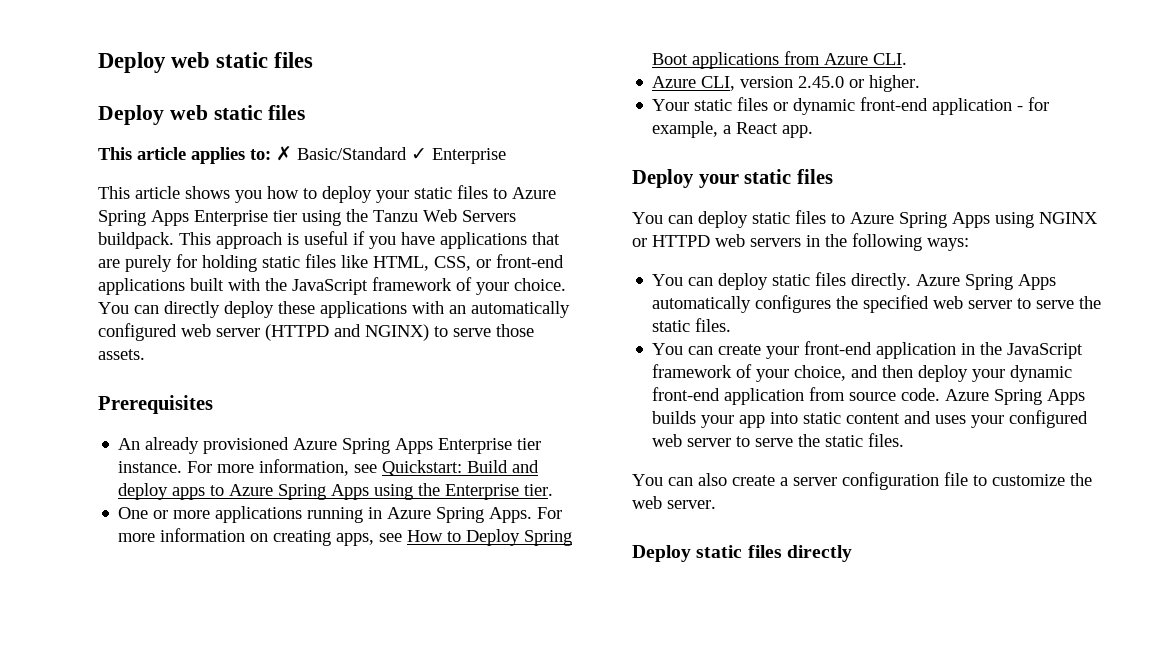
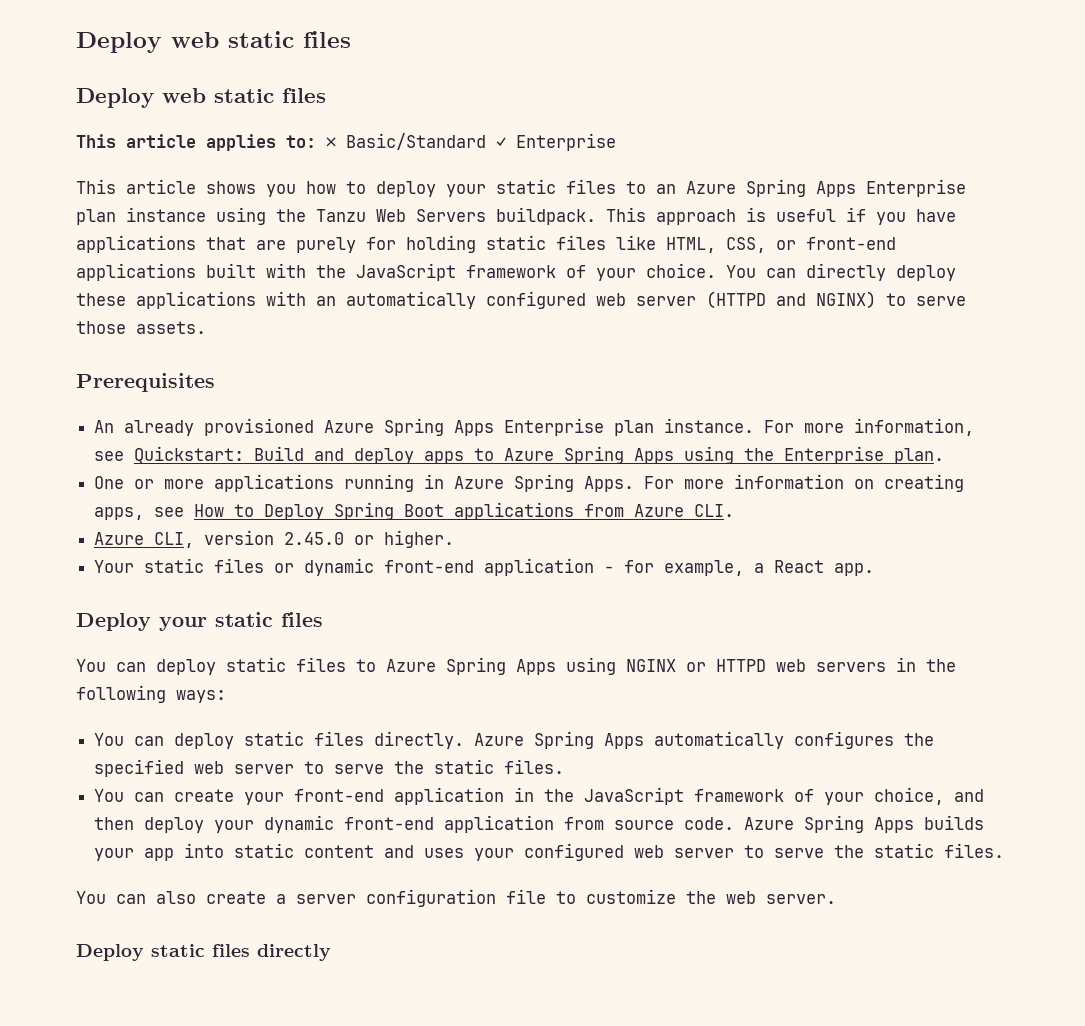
- This article shows you how to deploy your static files to Azure Spring Apps Enterprise tier using the Tanzu Web Servers buildpack.
+ This article shows you how to deploy your static files to an Azure Spring Apps Enterprise plan instance using the Tanzu Web Servers buildpack.
- An already provisioned Azure Spring Apps Enterprise tier instance.
+ An already provisioned Azure Spring Apps Enterprise plan instance.
- For more information, see Quickstart: Build and deploy apps to Azure Spring Apps using the Enterprise tier.
+ For more information, see Quickstart: Build and deploy apps to Azure Spring Apps using the Enterprise plan.

